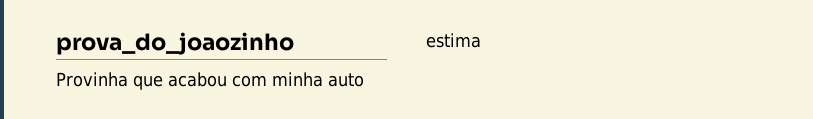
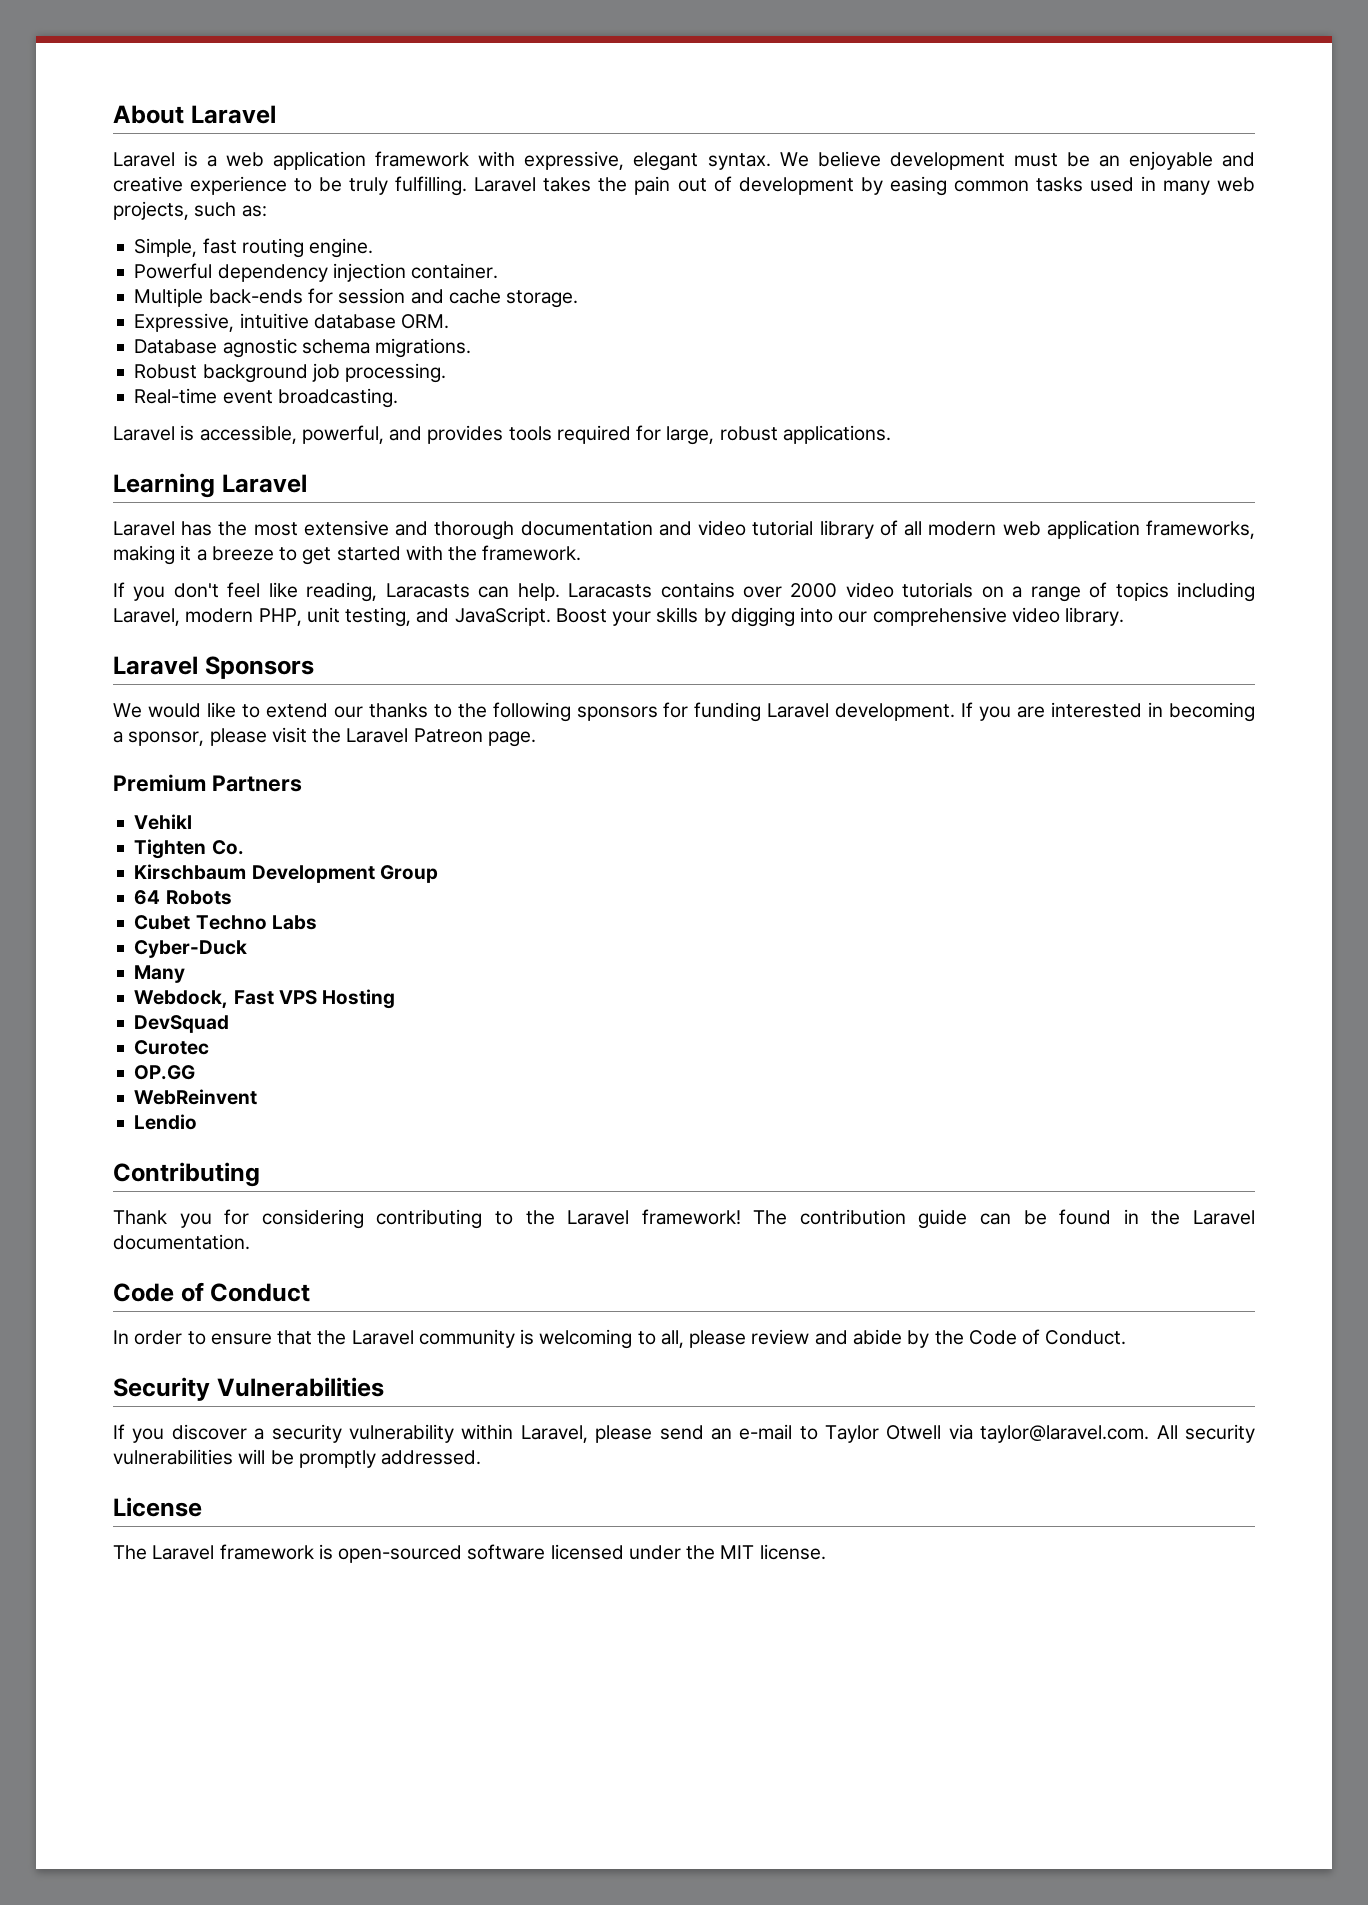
- prova_do_joaozinho
- Provinha que acabou com minha auto estima
+ About Laravel
+ Laravel is a web application framework with expressive, elegant syntax. We believe development must be an enjoyable and creative experience to be truly fulfilling. Laravel takes the pain out of development by easing common tasks used in many web projects, such as:
+ Simple, fast routing engine.
+ Powerful dependency injection container.
+ Multiple back-ends for session and cache storage.
+ Expressive, intuitive database ORM.
+ Database agnostic schema migrations.
+ Robust background job processing.
+ Real-time event broadcasting.
+ Laravel is accessible, powerful, and provides tools required for large, robust applications.
+ Learning Laravel
+ Laravel has the most extensive and thorough documentation and video tutorial library of all modern web application frameworks, making it a breeze to get started with the framework.
+ If you don't feel like reading, Laracasts can help. Laracasts contains over 2000 video tutorials on a range of topics including Laravel, modern PHP, unit testing, and JavaScript. Boost your skills by digging into our comprehensive video library.
+ Laravel Sponsors
+ We would like to extend our thanks to the following sponsors for funding Laravel development. If you are interested in becoming a sponsor, please visit the Laravel Patreon page.
+ Premium Partners
+ Vehikl
+ Tighten Co.
+ Kirschbaum Development Group
+ 64 Robots
+ Cubet Techno Labs
+ Cyber-Duck
+ Many
+ Webdock, Fast VPS Hosting
+ DevSquad
+ Curotec
+ OP.GG
+ WebReinvent
+ Lendio
+ Contributing
+ Thank you for considering contributing to the Laravel framework! The contribution guide can be found in the Laravel documentation.
+ Code of Conduct
+ In order to ensure that the Laravel community is welcoming to all, please review and abide by the Code of Conduct.
+ Security Vulnerabilities
+ If you discover a security vulnerability within Laravel, please send an e-mail to Taylor Otwell via taylor@laravel.com. All security vulnerabilities will be promptly addressed.
+ License
+ The Laravel framework is open-sourced software licensed under the MIT license.

